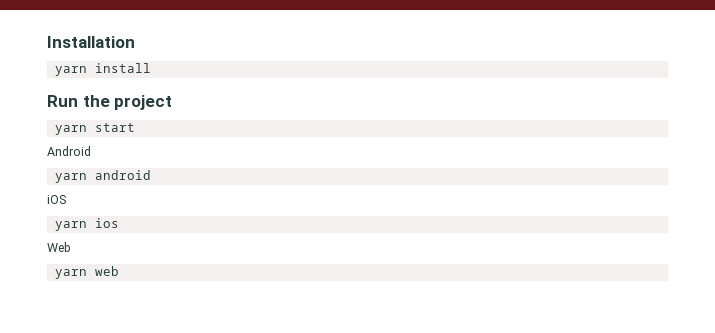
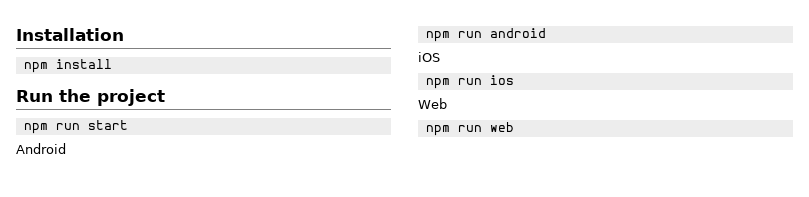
- yarn install
+ npm install
- yarn start
+ npm run start
- yarn android
+ npm run android
- yarn ios
+ npm run ios
- yarn web
+ npm run web

